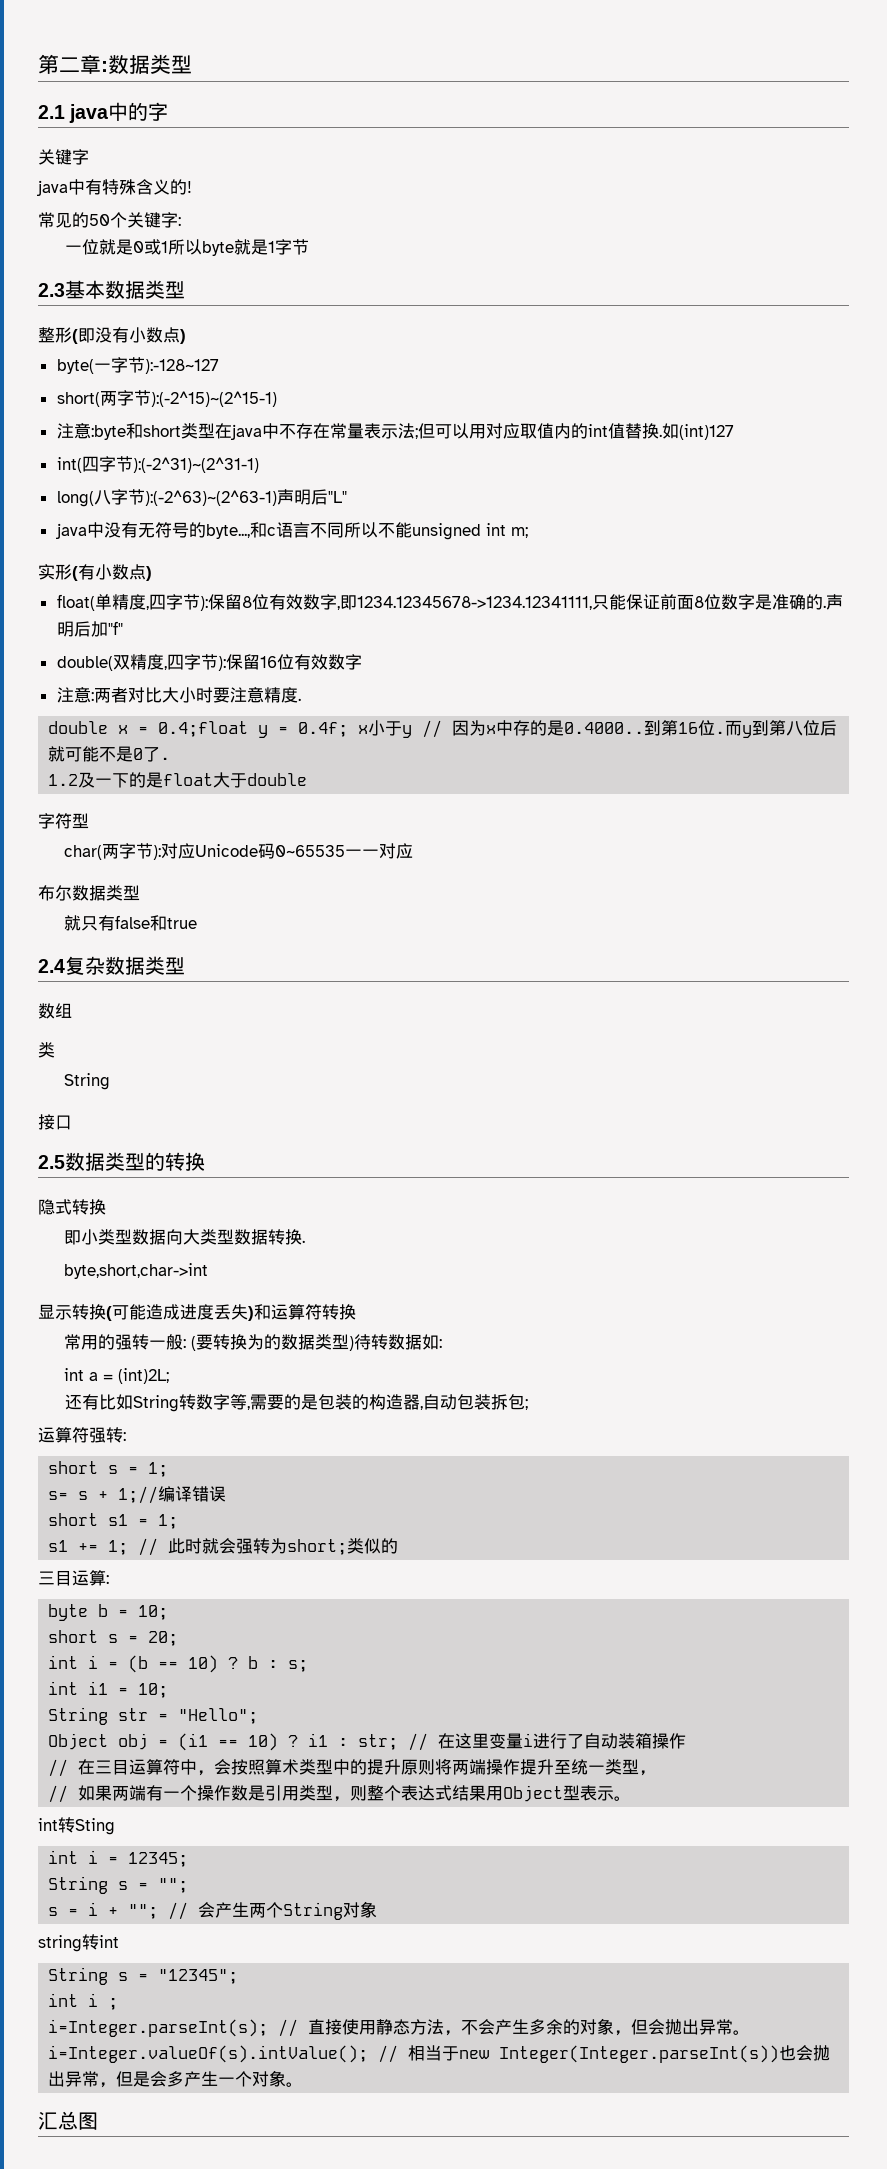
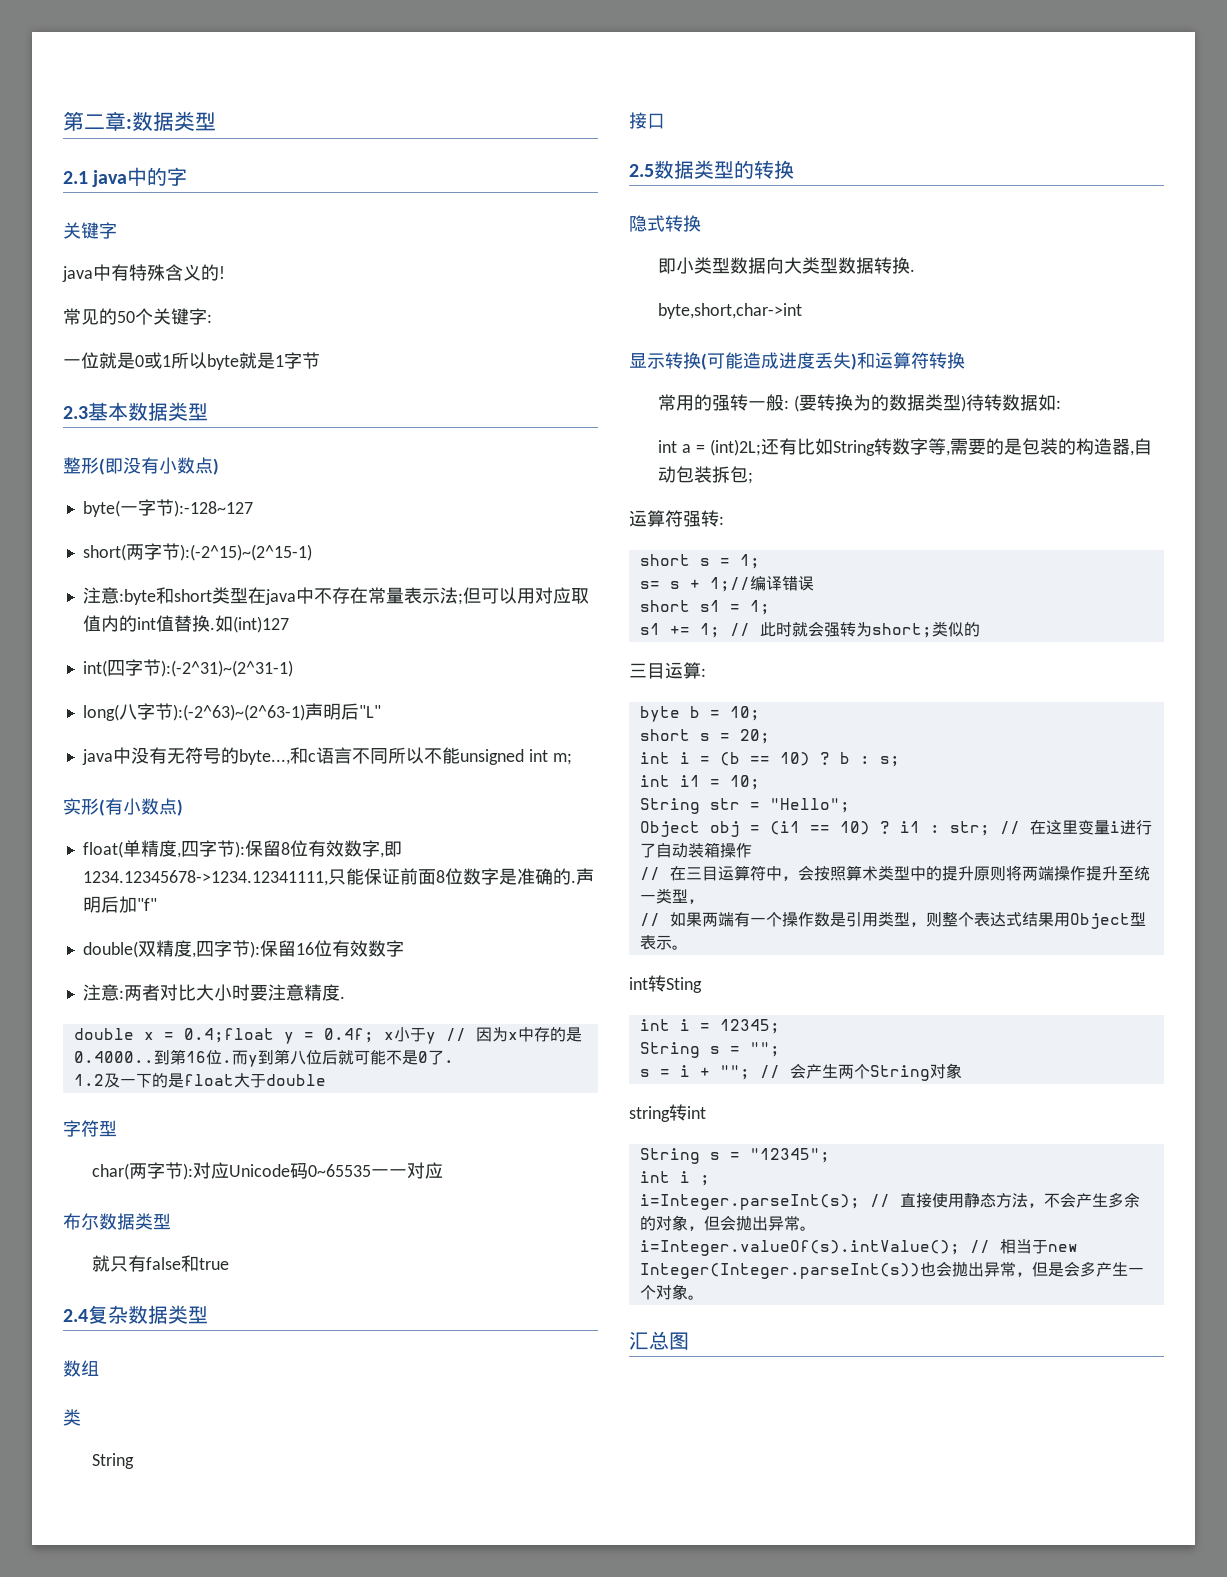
- int a = (int)2L;
- 还有比如String转数字等,需要的是包装的构造器,自动包装拆包;
+ int a = (int)2L;还有比如String转数字等,需要的是包装的构造器,自动包装拆包;

